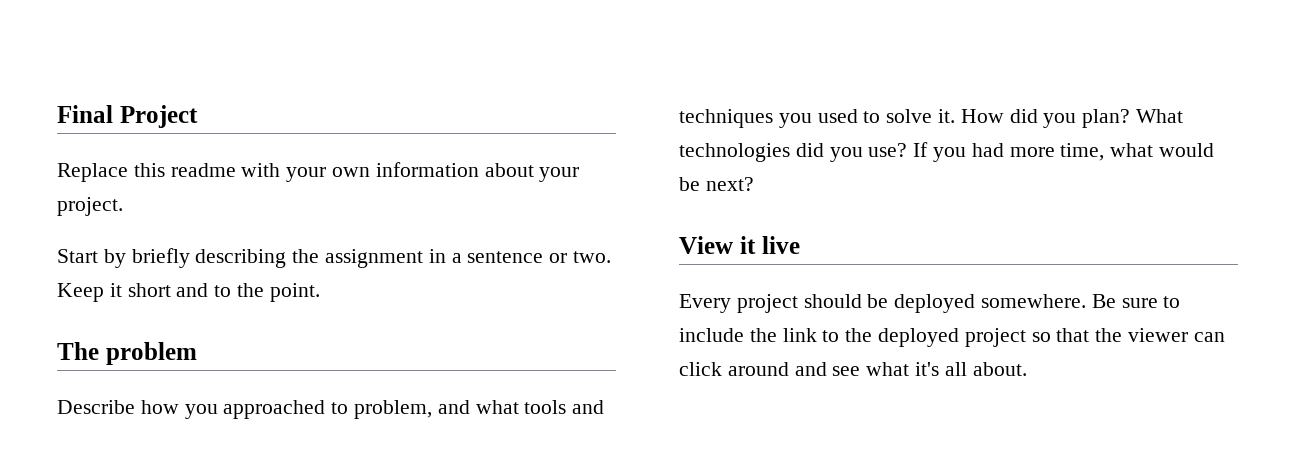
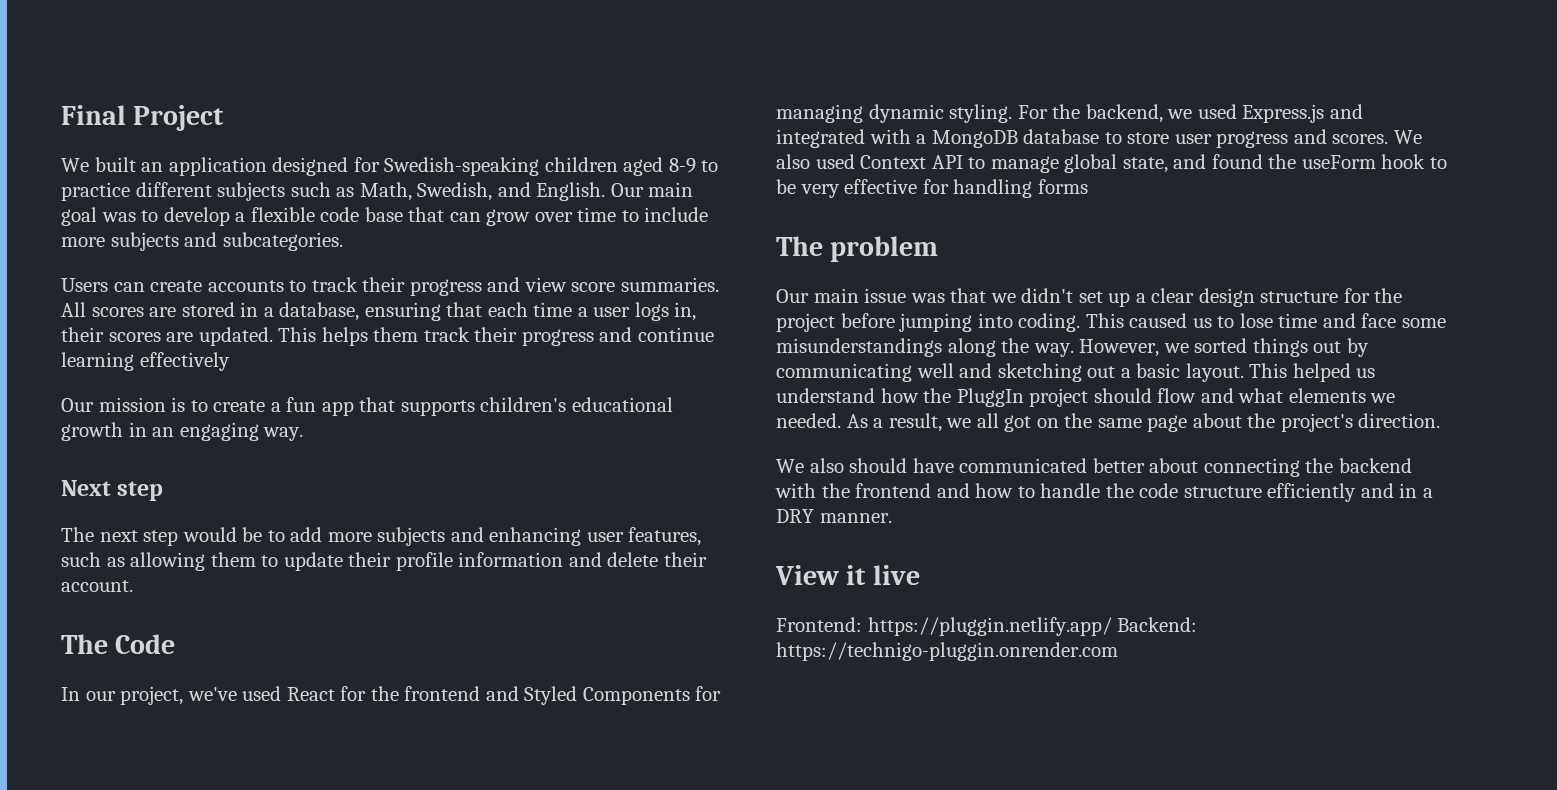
- Replace this readme with your own information about your project.
- Start by briefly describing the assignment in a sentence or two. Keep it short and to the point.
+ We built an application designed for Swedish-speaking children aged 8-9 to practice different subjects such as Math, Swedish, and English. Our main goal was to develop a flexible code base that can grow over time to include more subjects and subcategories.
+ Users can create accounts to track their progress and view score summaries. All scores are stored in a database, ensuring that each time a user logs in, their scores are updated. This helps them track their progress and continue learning effectively
+ Our mission is to create a fun app that supports children's educational growth in an engaging way.
+ Next step
+ The next step would be to add more subjects and enhancing user features, such as allowing them to update their profile information and delete their account.
+ The Code
+ In our project, we've used React for the frontend and Styled Components for managing dynamic styling. For the backend, we used Express.js and integrated with a MongoDB database to store user progress and scores. We also used Context API to manage global state, and found the useForm hook to be very effective for handling forms
  The problem
- Describe how you approached to problem, and what tools and techniques you used to solve it. How did you plan? What technologies did you use? If you had more time, what would be next?
+ Our main issue was that we didn't set up a clear design structure for the project before jumping into coding. This caused us to lose time and face some misunderstandings along the way. However, we sorted things out by communicating well and sketching out a basic layout. This helped us understand how the PluggIn project should flow and what elements we needed. As a result, we all got on the same page about the project's direction.
+ We also should have communicated better about connecting the backend with the frontend and how to handle the code structure efficiently and in a DRY manner.
  View it live
- Every project should be deployed somewhere. Be sure to include the link to the deployed project so that the viewer can click around and see what it's all about.
+ Frontend: https://pluggin.netlify.app/ Backend: https://technigo-pluggin.onrender.com

